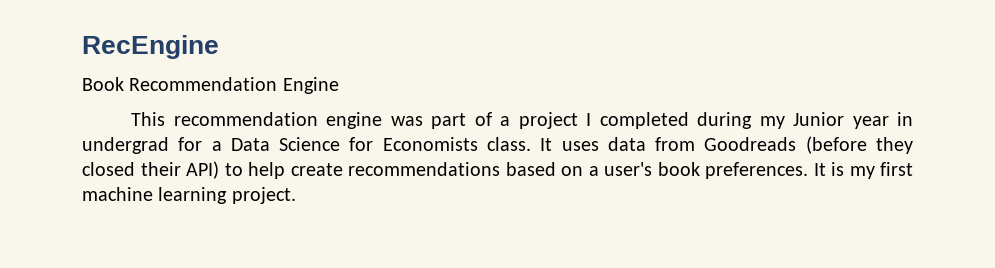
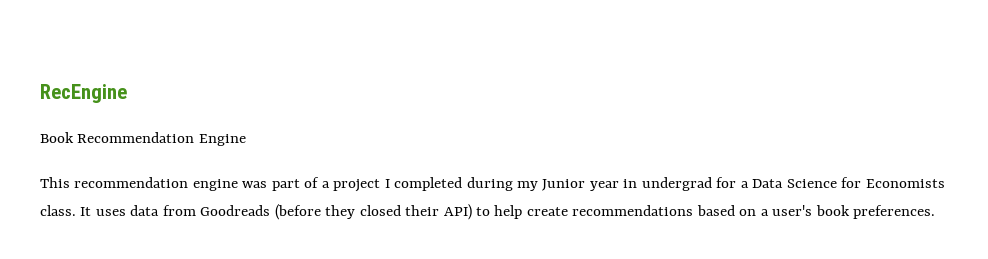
- It is my first machine learning project.

